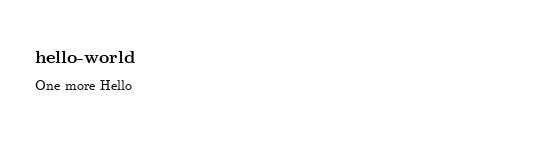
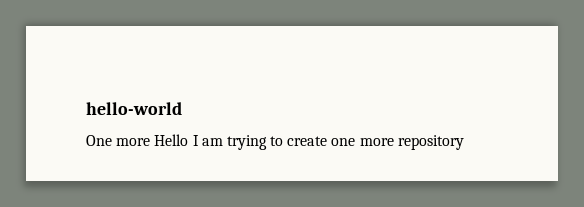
- One more Hello
+ One more Hello I am trying to create one more repository

